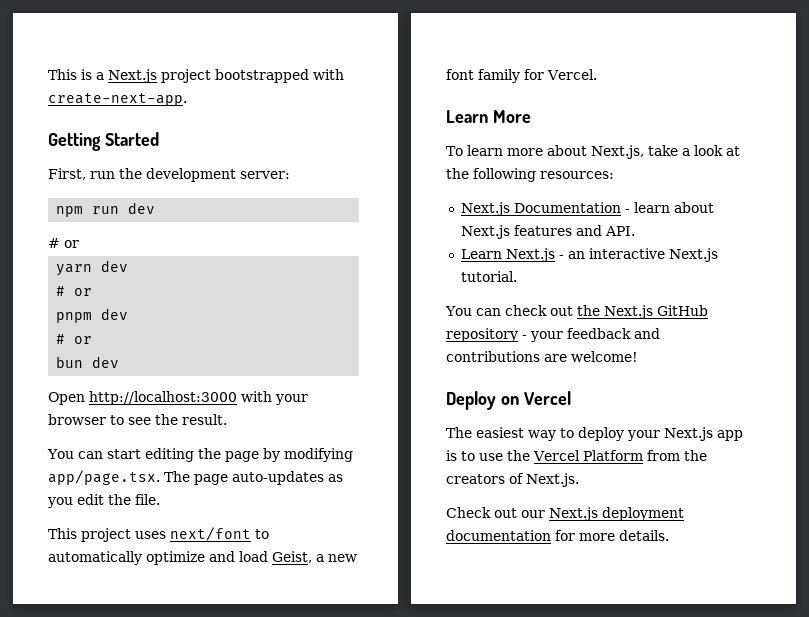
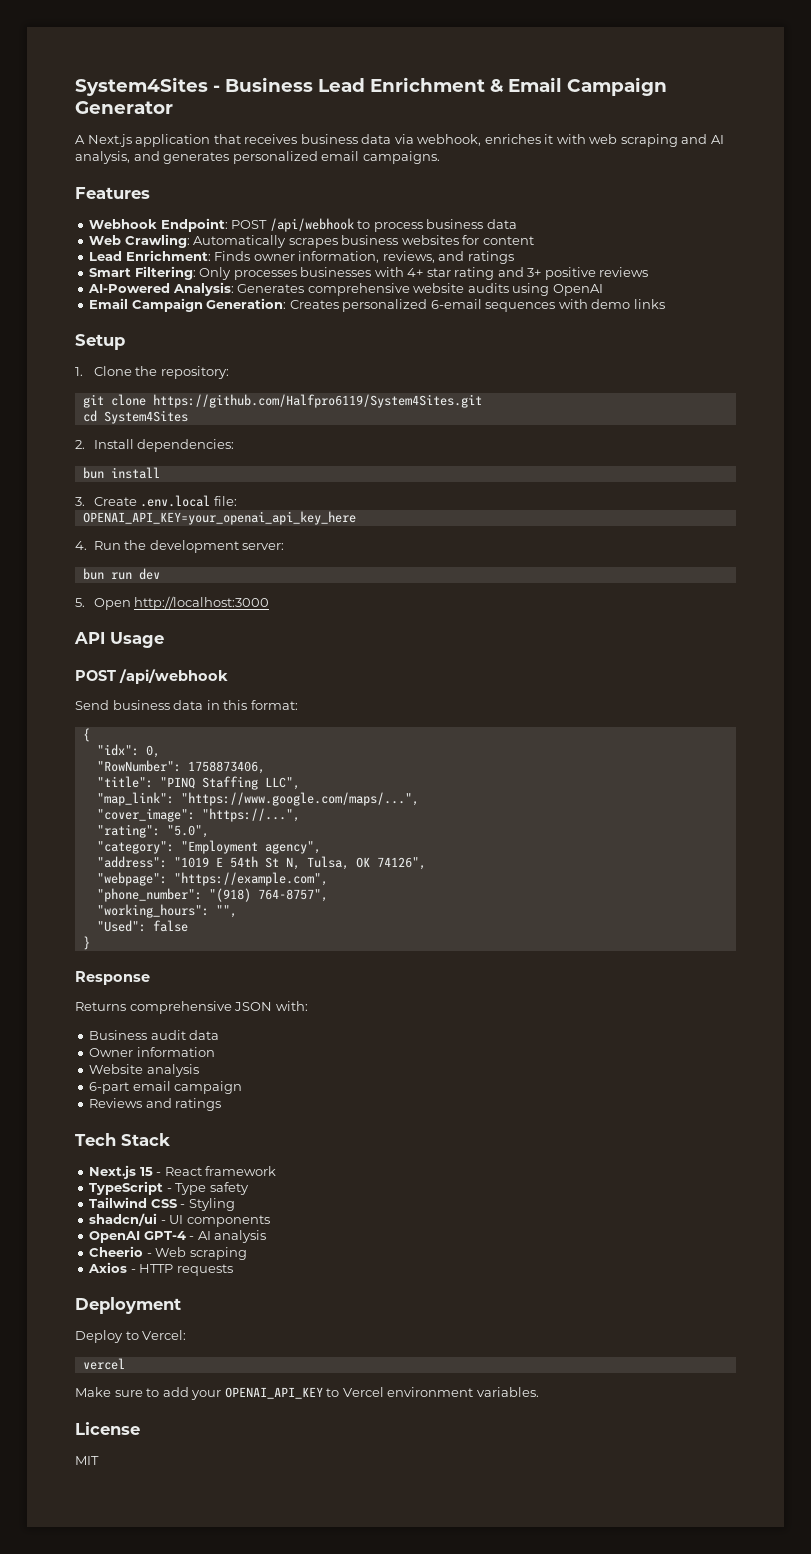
- This is a Next.js project bootstrapped with create-next-app.
- Getting Started
- First, run the development server:
+ System4Sites - Business Lead Enrichment & Email Campaign Generator
+ A Next.js application that receives business data via webhook, enriches it with web scraping and AI analysis, and generates personalized email campaigns.
+ Features
+ Webhook Endpoint: POST /api/webhook to process business data
+ Web Crawling: Automatically scrapes business websites for content
+ Lead Enrichment: Finds owner information, reviews, and ratings
+ Smart Filtering: Only processes businesses with 4+ star rating and 3+ positive reviews
+ AI-Powered Analysis: Generates comprehensive website audits using OpenAI
+ Email Campaign Generation: Creates personalized 6-email sequences with demo links
+ Setup
+ 1. Clone the repository:
+ git clone https://github.com/Halfpro6119/System4Sites.git
+ cd System4Sites
+ 2. Install dependencies:
+ bun install
+ 3. Create .env.local file:
+ OPENAI_API_KEY=your_openai_api_key_here
+ 4. Run the development server:
- npm run dev
- # or
- yarn dev
- # or
- pnpm dev
- # or
- bun dev
- Open http://localhost:3000 with your browser to see the result.
- You can start editing the page by modifying app/page.tsx. The page auto-updates as you edit the file.
- This project uses next/font to automatically optimize and load Geist, a new font family for Vercel.
- Learn More
- To learn more about Next.js, take a look at the following resources:
- Next.js Documentation - learn about Next.js features and API.
- Learn Next.js - an interactive Next.js tutorial.
- You can check out the Next.js GitHub repository - your feedback and contributions are welcome!
- Deploy on Vercel
- The easiest way to deploy your Next.js app is to use the Vercel Platform from the creators of Next.js.
- Check out our Next.js deployment documentation for more details.
+ bun run dev
+ 5. Open http://localhost:3000
+ API Usage
+ POST /api/webhook
+ Send business data in this format:
+ {
+ "idx": 0,
+ "RowNumber": 1758873406,
+ "title": "PINQ Staffing LLC",
+ "map_link": "https://www.google.com/maps/...",
+ "cover_image": "https://...",
+ "rating": "5.0",
+ "category": "Employment agency",
+ "address": "1019 E 54th St N, Tulsa, OK 74126",
+ "webpage": "https://example.com",
+ "phone_number": "(918) 764-8757",
+ "working_hours": "",
+ "Used": false
+ }
+ Response
+ Returns comprehensive JSON with:
+ Business audit data
+ Owner information
+ Website analysis
+ 6-part email campaign
+ Reviews and ratings
+ Tech Stack
+ Next.js 15 - React framework
+ TypeScript - Type safety
+ Tailwind CSS - Styling
+ shadcn/ui - UI components
+ OpenAI GPT-4 - AI analysis
+ Cheerio - Web scraping
+ Axios - HTTP requests
+ Deployment
+ Deploy to Vercel:
+ vercel
+ Make sure to add your OPENAI_API_KEY to Vercel environment variables.
+ License
+ MIT

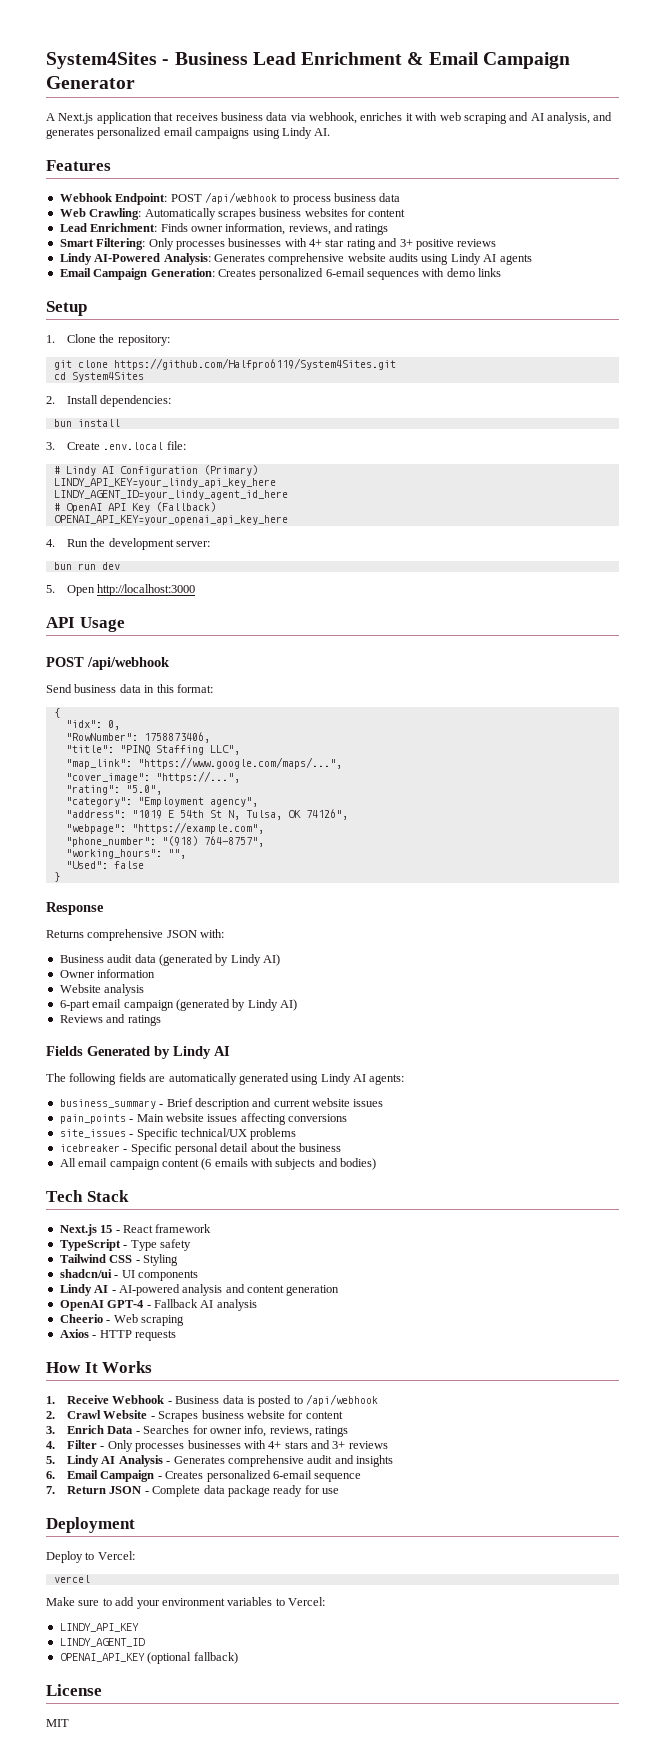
- A Next.js application that receives business data via webhook, enriches it with web scraping and AI analysis, and generates personalized email campaigns.
+ A Next.js application that receives business data via webhook, enriches it with web scraping and AI analysis, and generates personalized email campaigns using Lindy AI.
- AI-Powered Analysis: Generates comprehensive website audits using OpenAI
+ Lindy AI-Powered Analysis: Generates comprehensive website audits using Lindy AI agents
+ # Lindy AI Configuration (Primary)
+ LINDY_API_KEY=your_lindy_api_key_here
+ LINDY_AGENT_ID=your_lindy_agent_id_here
+ # OpenAI API Key (Fallback)
- Business audit data
+ Business audit data (generated by Lindy AI)
- 6-part email campaign
+ 6-part email campaign (generated by Lindy AI)
+ Fields Generated by Lindy AI
+ The following fields are automatically generated using Lindy AI agents:
+ business_summary - Brief description and current website issues
+ pain_points - Main website issues affecting conversions
+ site_issues - Specific technical/UX problems
+ icebreaker - Specific personal detail about the business
+ All email campaign content (6 emails with subjects and bodies)
+ Lindy AI - AI-powered analysis and content generation
- OpenAI GPT-4 - AI analysis
+ OpenAI GPT-4 - Fallback AI analysis
+ How It Works
+ 1. Receive Webhook - Business data is posted to /api/webhook
+ 2. Crawl Website - Scrapes business website for content
+ 3. Enrich Data - Searches for owner info, reviews, ratings
+ 4. Filter - Only processes businesses with 4+ stars and 3+ reviews
+ 5. Lindy AI Analysis - Generates comprehensive audit and insights
+ 6. Email Campaign - Creates personalized 6-email sequence
+ 7. Return JSON - Complete data package ready for use
- Make sure to add your OPENAI_API_KEY to Vercel environment variables.
+ Make sure to add your environment variables to Vercel:
+ LINDY_API_KEY
+ LINDY_AGENT_ID
+ OPENAI_API_KEY (optional fallback)

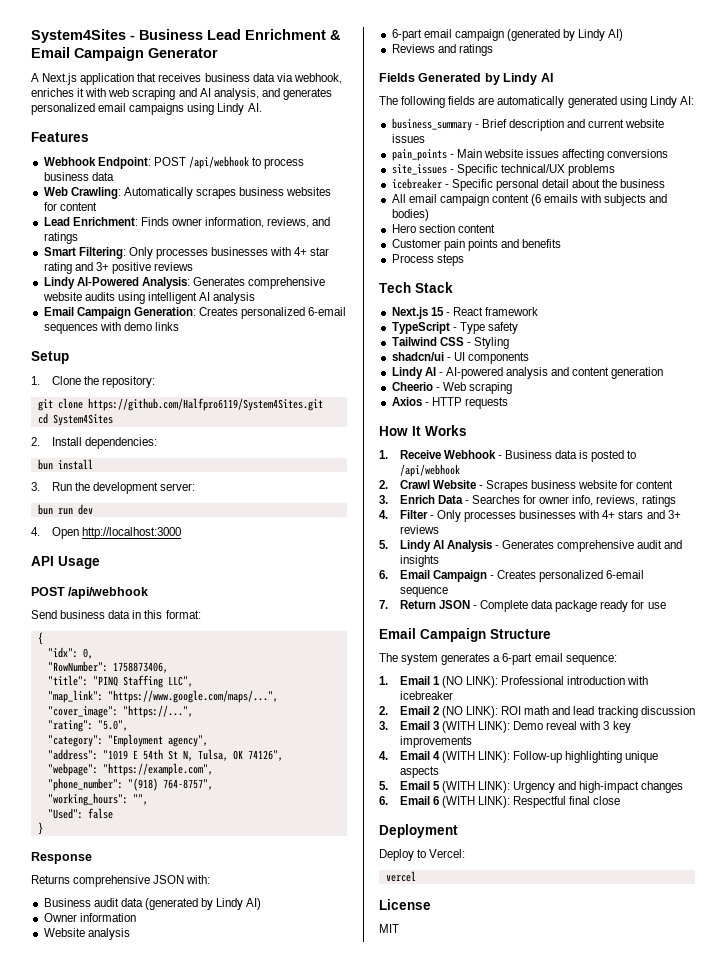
- Lindy AI-Powered Analysis: Generates comprehensive website audits using Lindy AI agents
+ Lindy AI-Powered Analysis: Generates comprehensive website audits using intelligent AI analysis
- 3. Create .env.local file:
- # Lindy AI Configuration (Primary)
- LINDY_API_KEY=your_lindy_api_key_here
- LINDY_AGENT_ID=your_lindy_agent_id_here
- # OpenAI API Key (Fallback)
- OPENAI_API_KEY=your_openai_api_key_here
- 4. Run the development server:
+ 3. Run the development server:
- 5. Open http://localhost:3000
+ 4. Open http://localhost:3000
- The following fields are automatically generated using Lindy AI agents:
+ The following fields are automatically generated using Lindy AI:
+ Hero section content
+ Customer pain points and benefits
+ Process steps
- OpenAI GPT-4 - Fallback AI analysis
+ Email Campaign Structure
+ The system generates a 6-part email sequence:
+ 1. Email 1 (NO LINK): Professional introduction with icebreaker
+ 2. Email 2 (NO LINK): ROI math and lead tracking discussion
+ 3. Email 3 (WITH LINK): Demo reveal with 3 key improvements
+ 4. Email 4 (WITH LINK): Follow-up highlighting unique aspects
+ 5. Email 5 (WITH LINK): Urgency and high-impact changes
+ 6. Email 6 (WITH LINK): Respectful final close
- Make sure to add your environment variables to Vercel:
- LINDY_API_KEY
- LINDY_AGENT_ID
- OPENAI_API_KEY (optional fallback)

